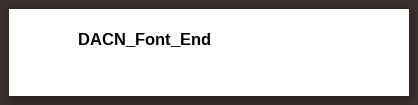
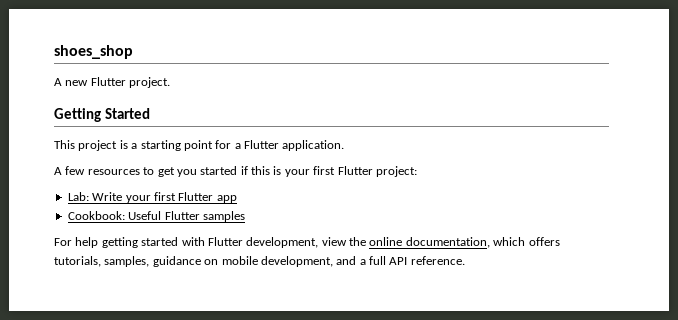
- DACN_Font_End
+ shoes_shop
+ A new Flutter project.
+ Getting Started
+ This project is a starting point for a Flutter application.
+ A few resources to get you started if this is your first Flutter project:
+ Lab: Write your first Flutter app
+ Cookbook: Useful Flutter samples
+ For help getting started with Flutter development, view the online documentation, which offers tutorials, samples, guidance on mobile development, and a full API reference.

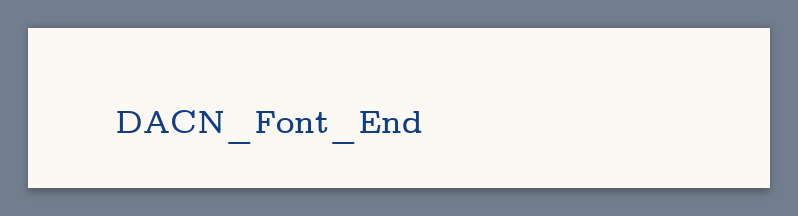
- shoes_shop
- A new Flutter project.
- Getting Started
- This project is a starting point for a Flutter application.
- A few resources to get you started if this is your first Flutter project:
- Lab: Write your first Flutter app
- Cookbook: Useful Flutter samples
- For help getting started with Flutter development, view the online documentation, which offers tutorials, samples, guidance on mobile development, and a full API reference.
+ DACN_Font_End

